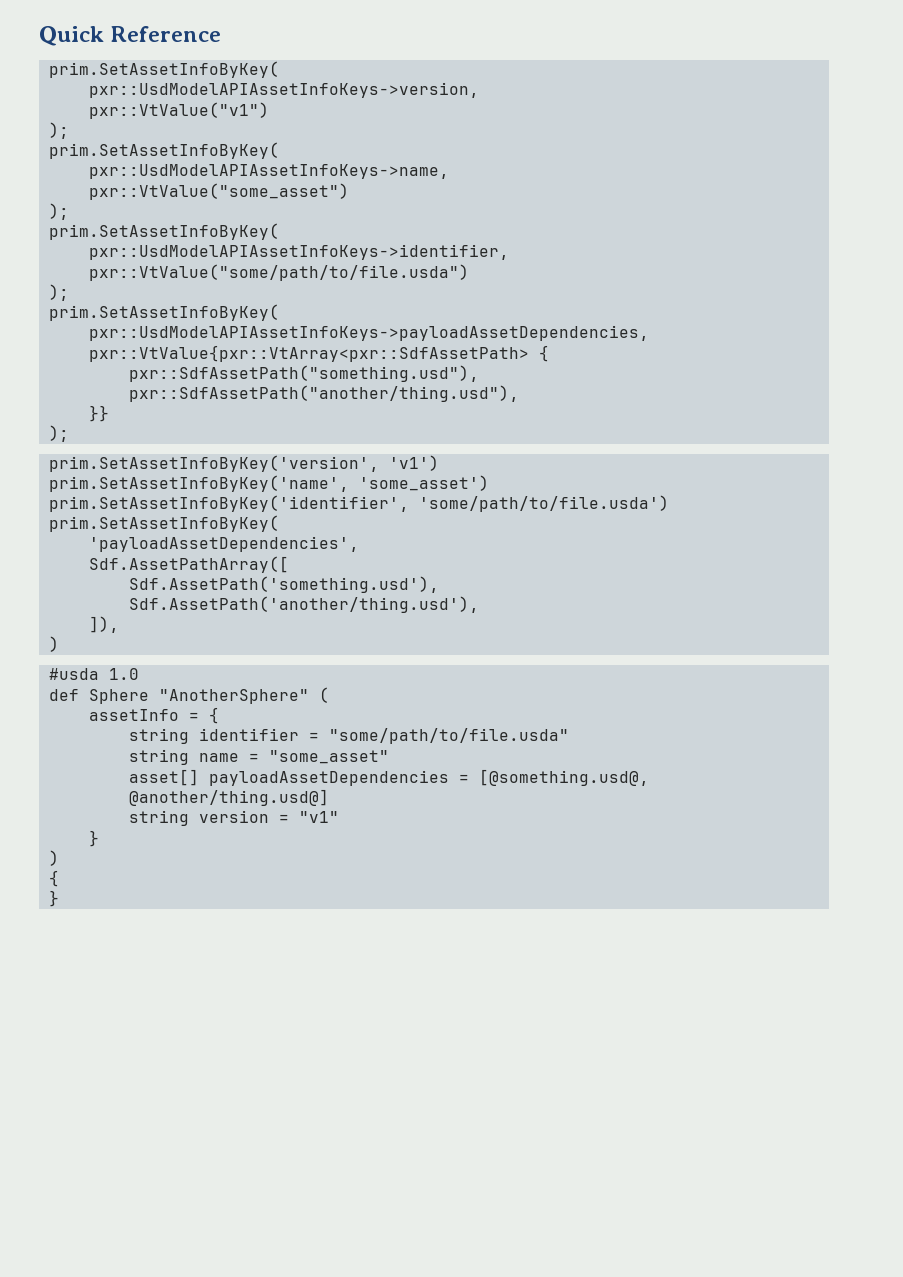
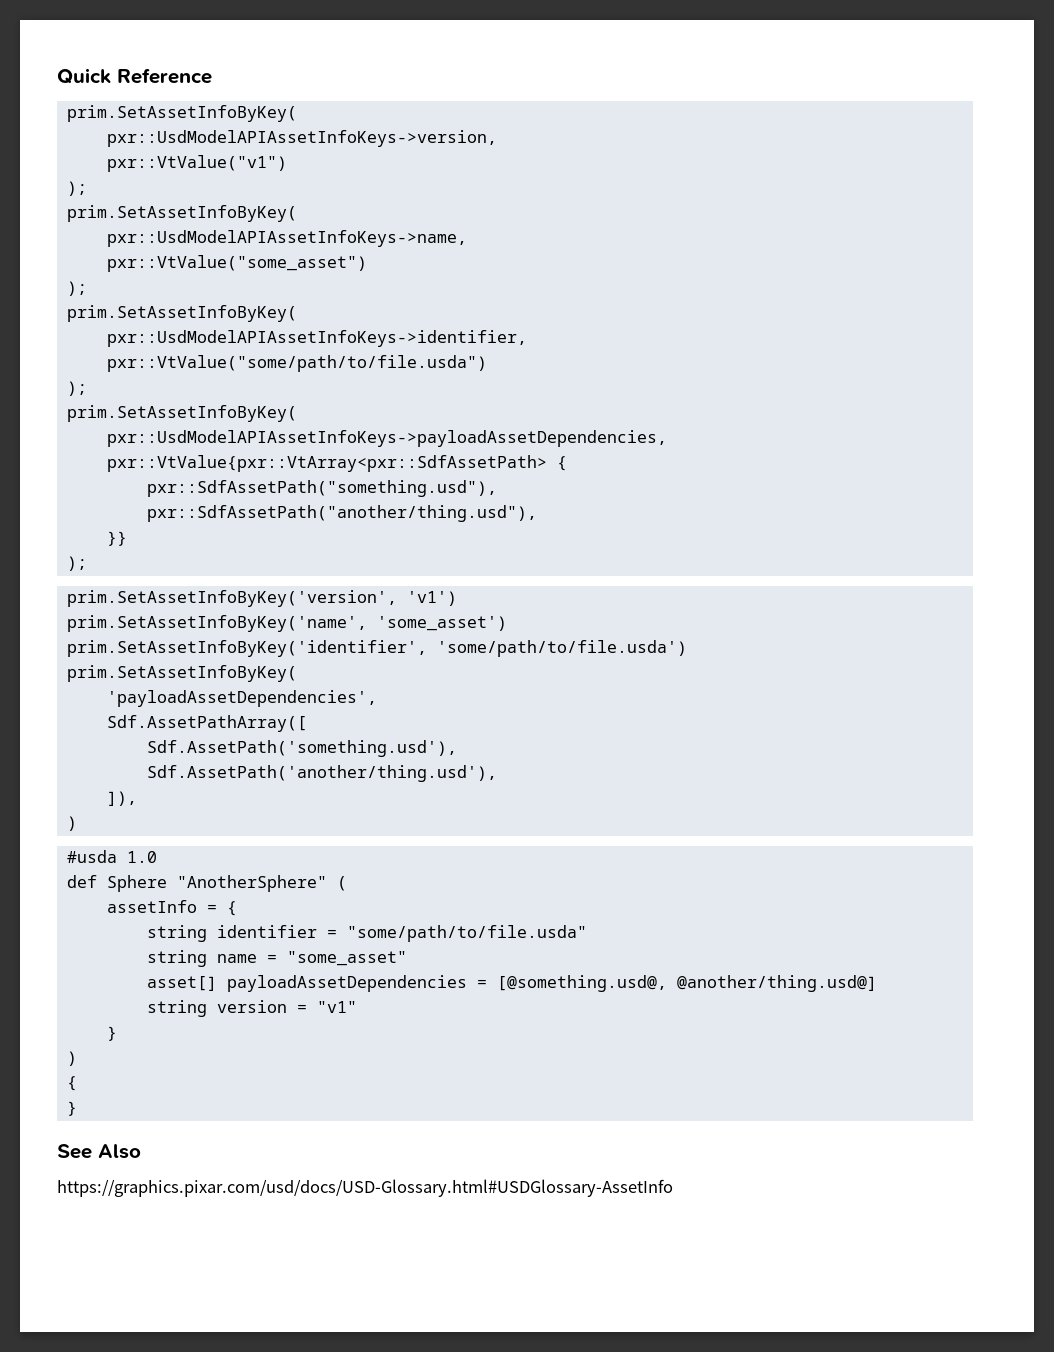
+ See Also
+ https://graphics.pixar.com/usd/docs/USD-Glossary.html#USDGlossary-AssetInfo

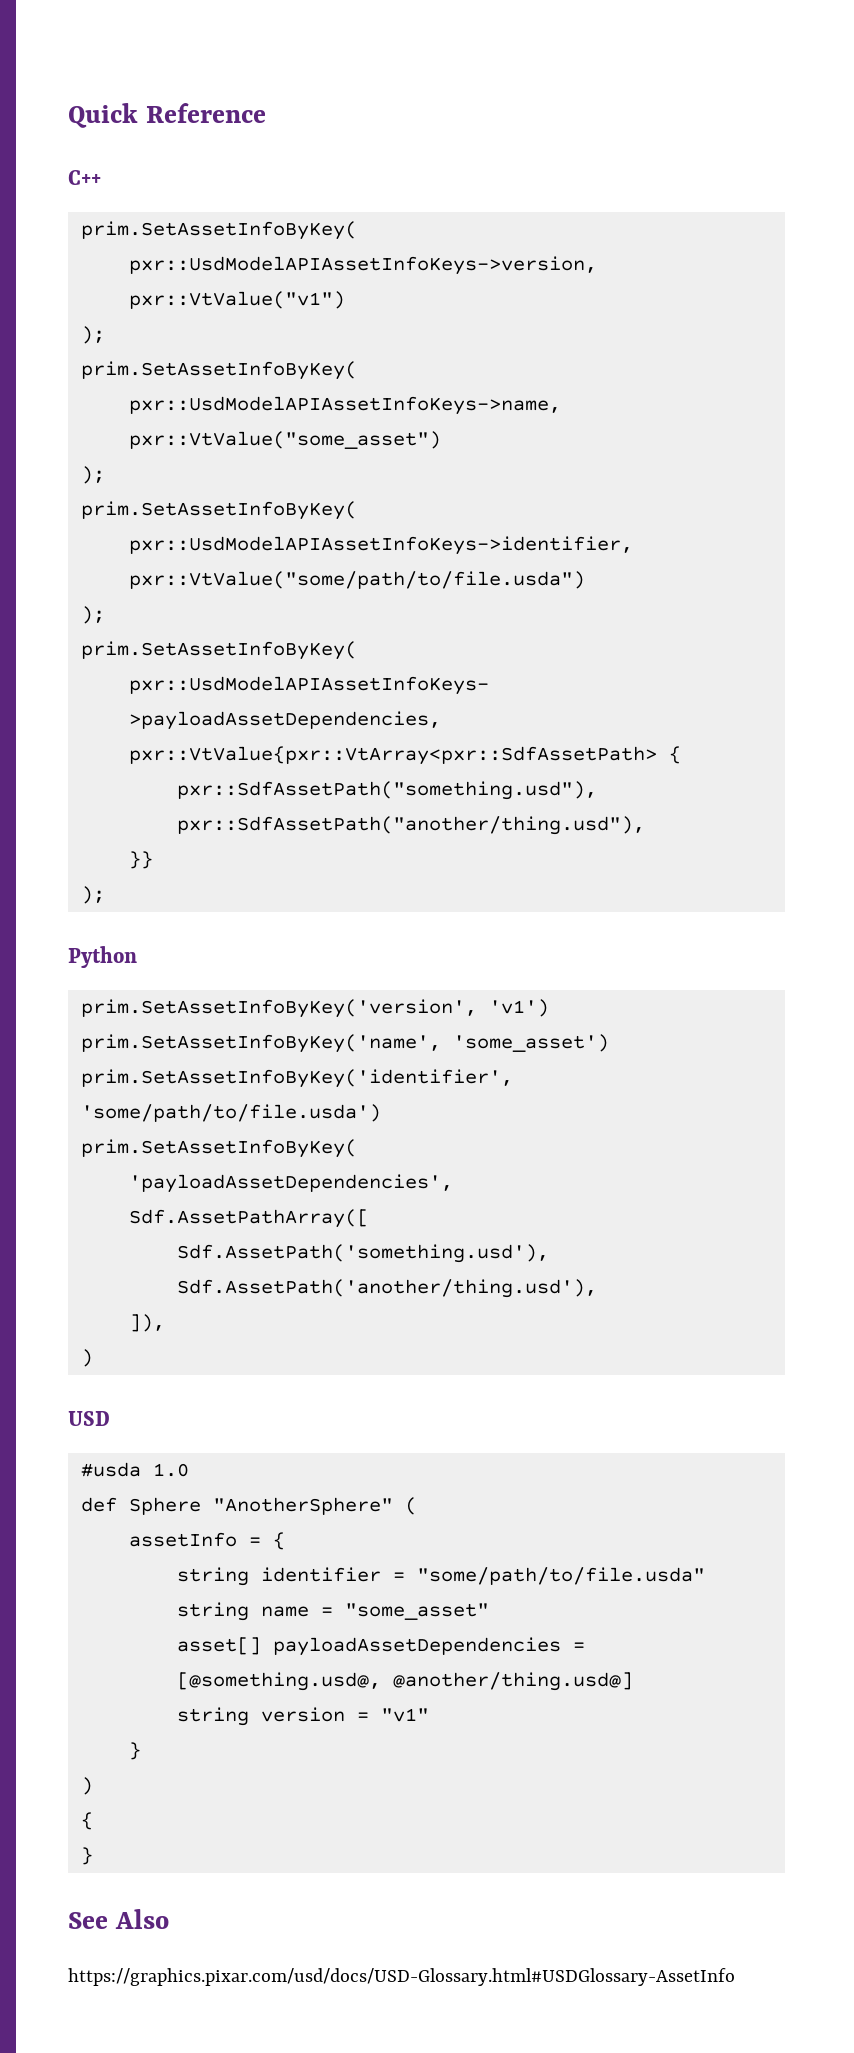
+ C++
+ Python
+ USD

